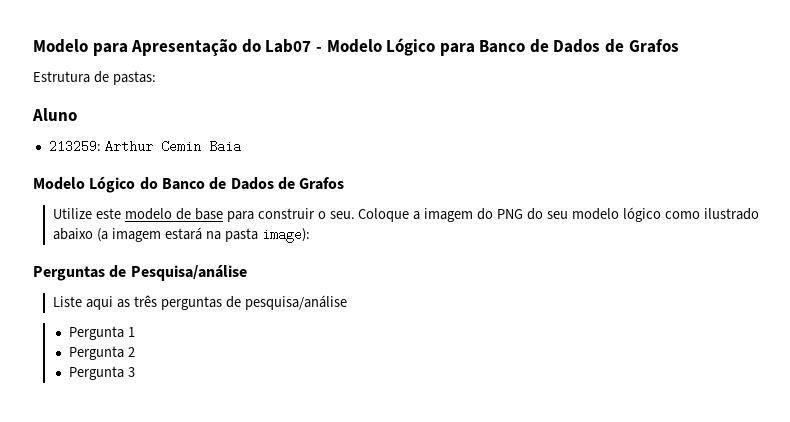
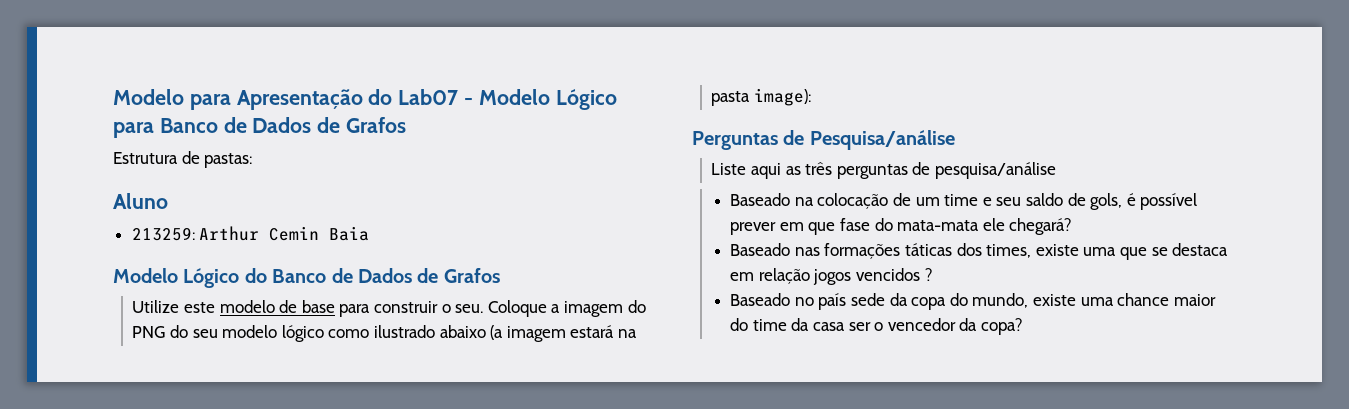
- Pergunta 1
- Pergunta 2
- Pergunta 3
+ Baseado na colocação de um time e seu saldo de gols, é possível prever em que fase do mata-mata ele chegará?
+ Baseado nas formações táticas dos times, existe uma que se destaca em relação jogos vencidos ?
+ Baseado no país sede da copa do mundo, existe uma chance maior do time da casa ser o vencedor da copa?

